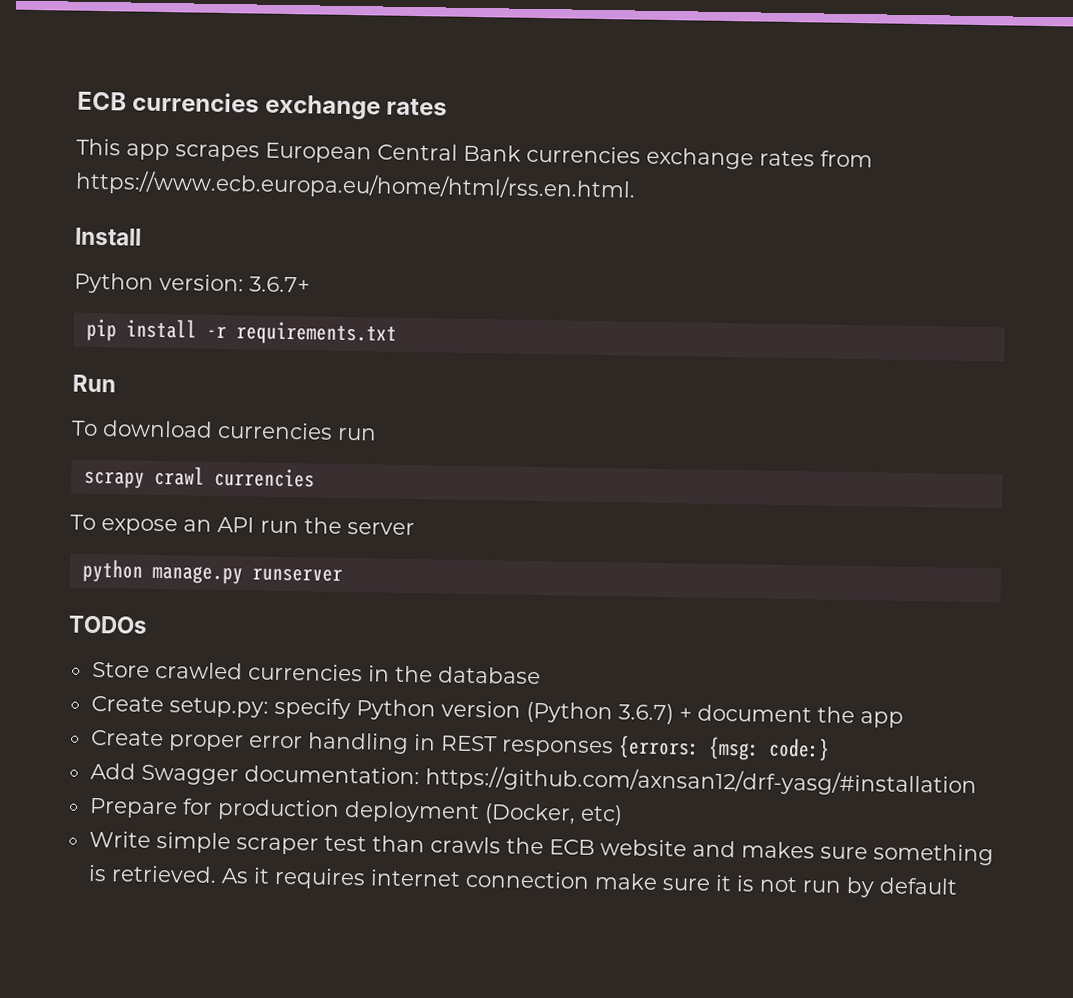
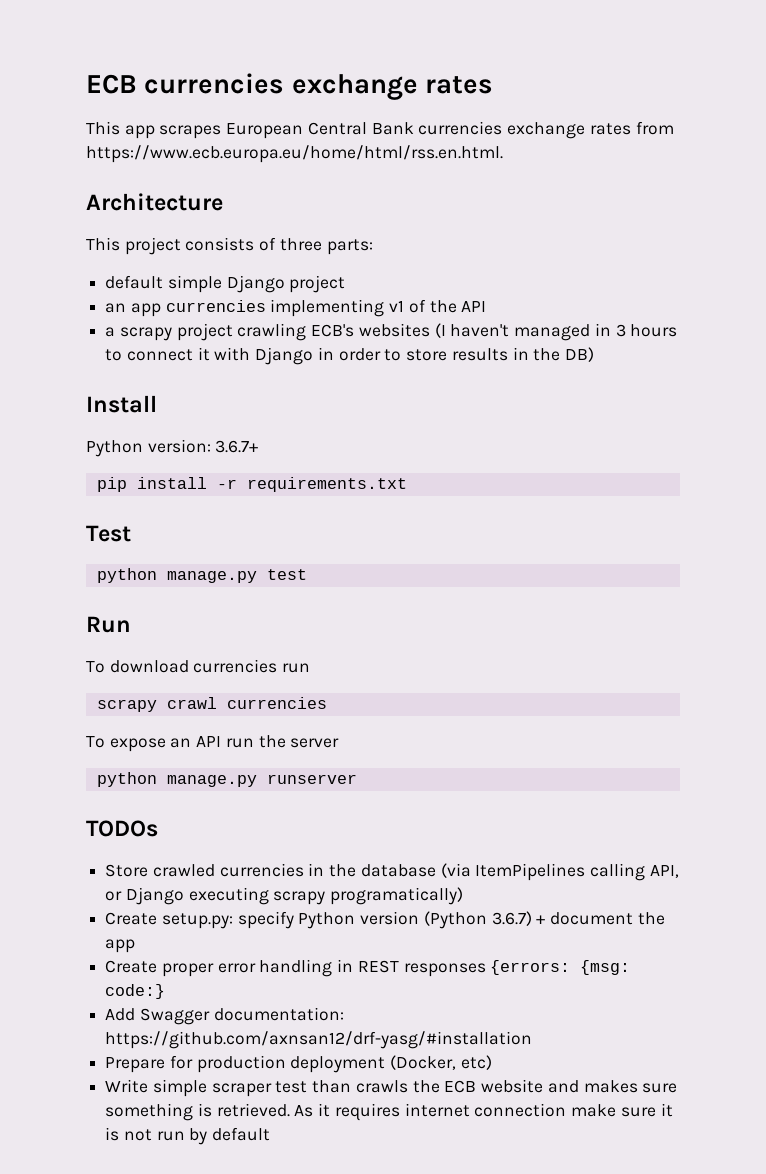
+ Architecture
+ This project consists of three parts:
+ default simple Django project
+ an app currencies implementing v1 of the API
+ a scrapy project crawling ECB's websites (I haven't managed in 3 hours to connect it with Django in order to store results in the DB)
+ Test
+ python manage.py test
- Store crawled currencies in the database
+ Store crawled currencies in the database (via ItemPipelines calling API, or Django executing scrapy programatically)

